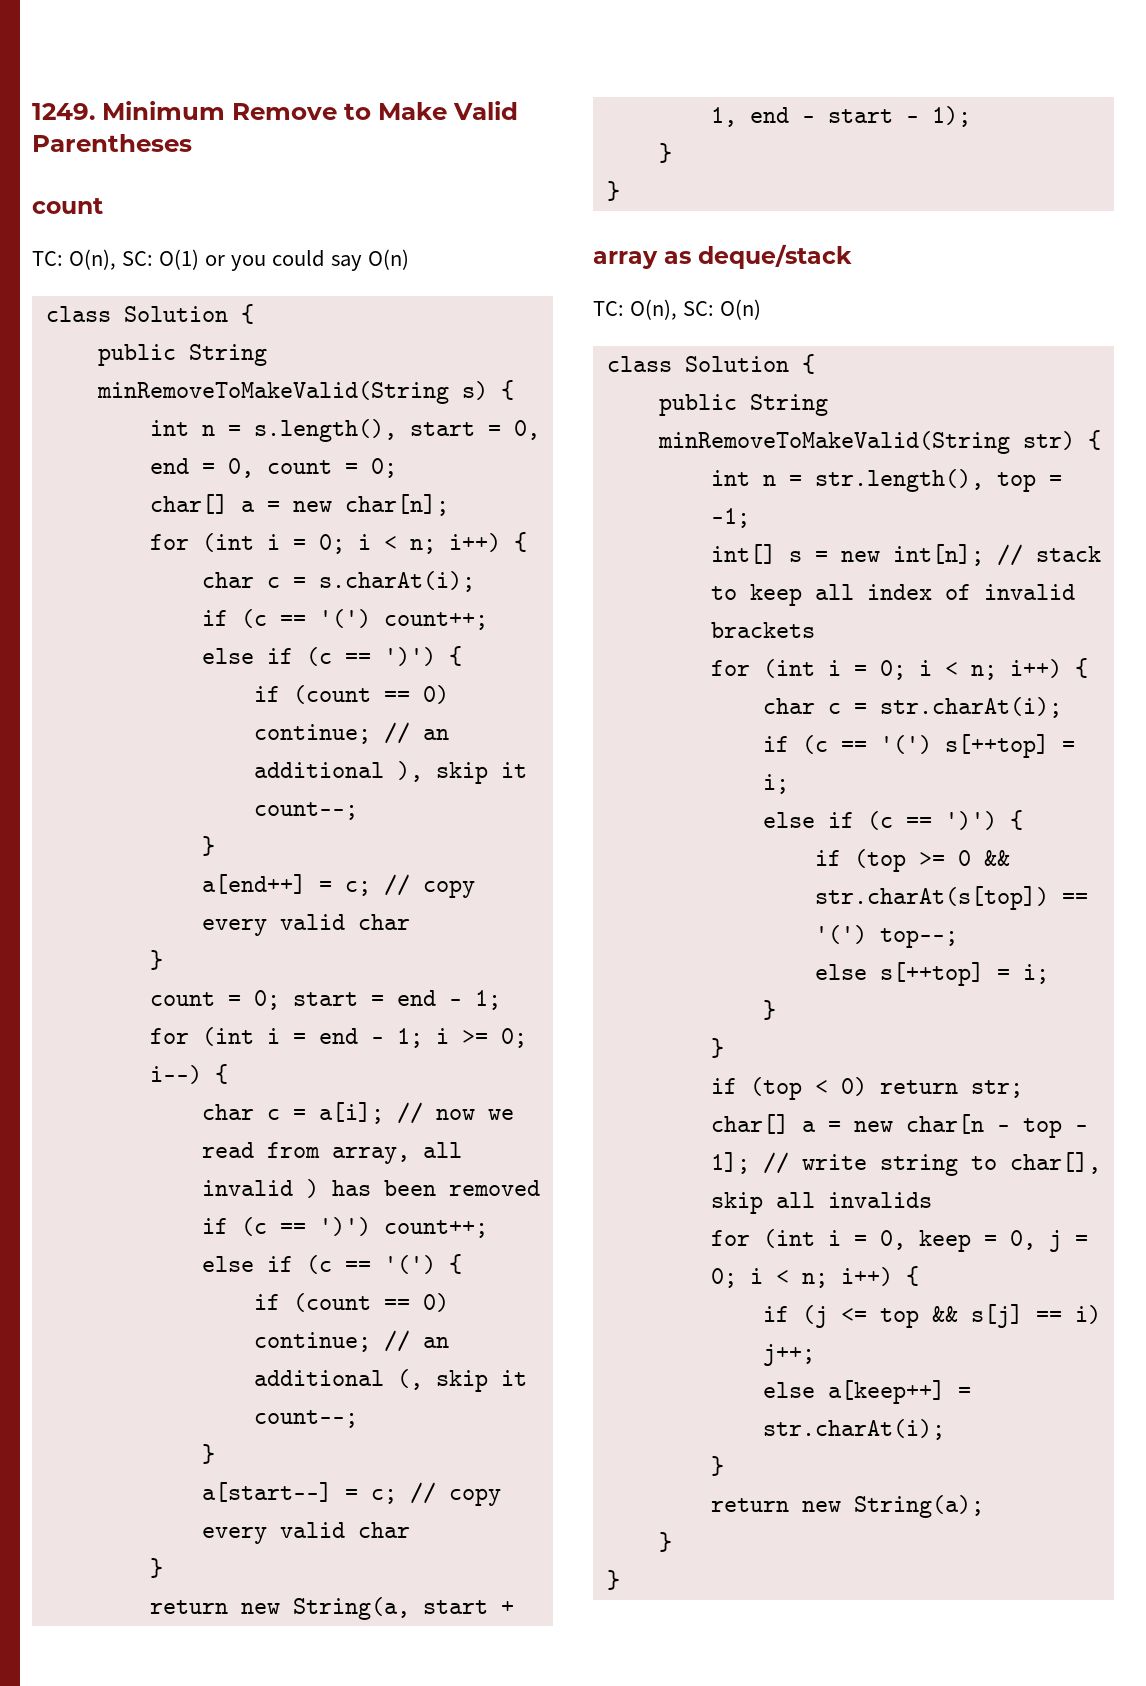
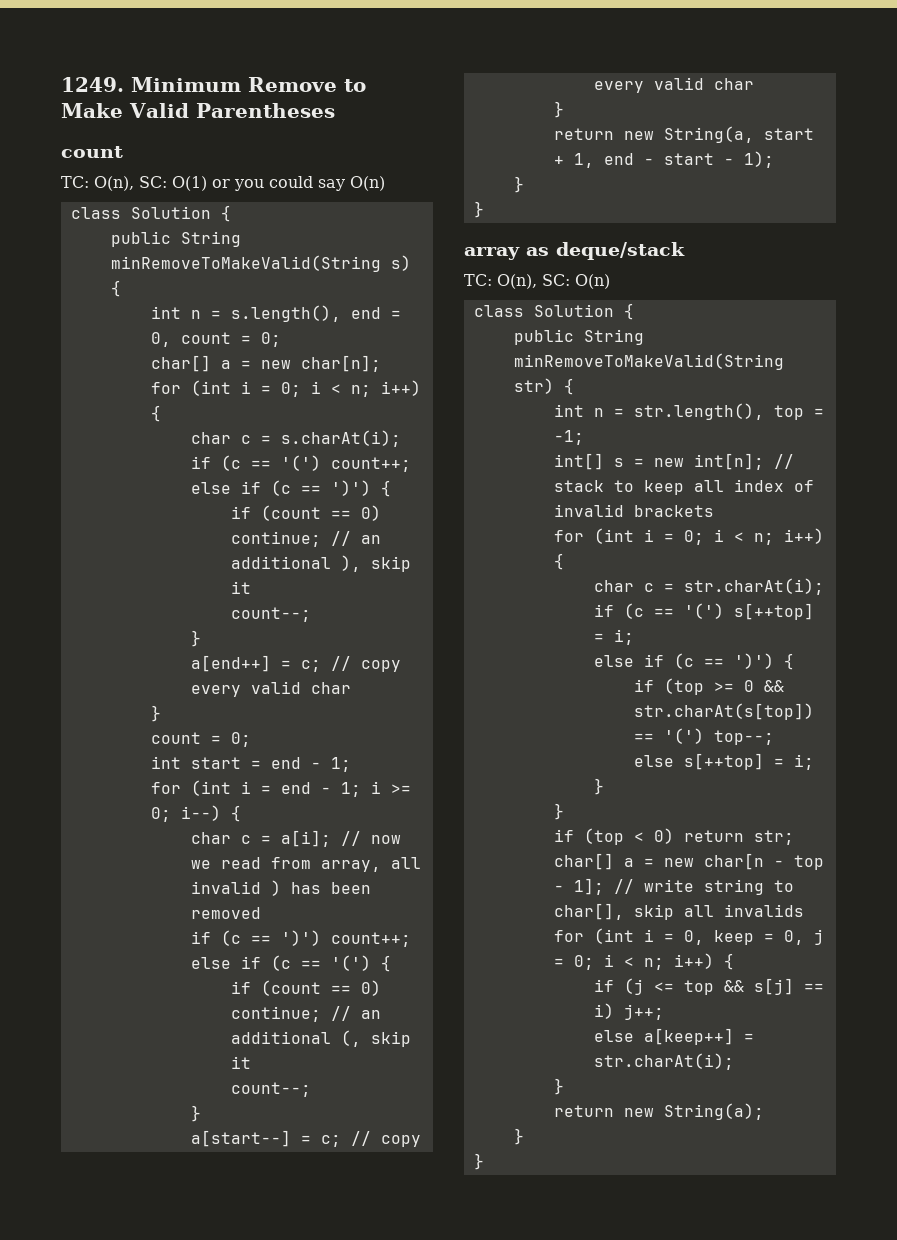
- int n = s.length(), start = 0, end = 0, count = 0;
+ int n = s.length(), end = 0, count = 0;
  a[end++] = c; // copy every valid char
  }
- count = 0; start = end - 1;
+ count = 0;
+ int start = end - 1;

